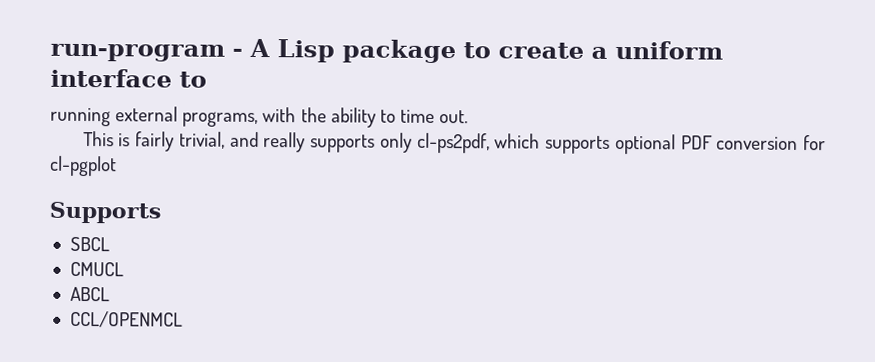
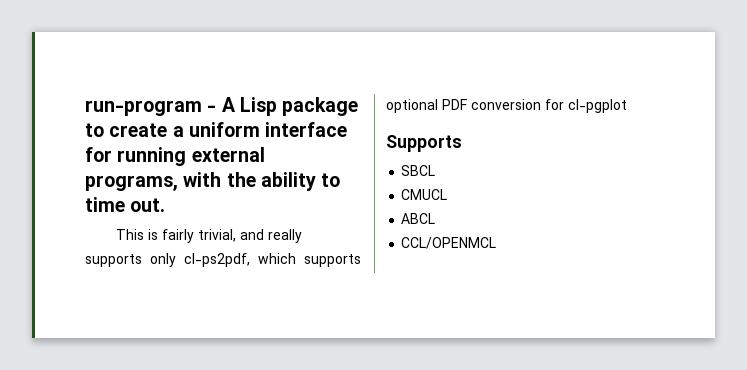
- run-program - A Lisp package to create a uniform interface to
- running external programs, with the ability to time out.
+ run-program - A Lisp package to create a uniform interface for running external programs, with the ability to time out.

